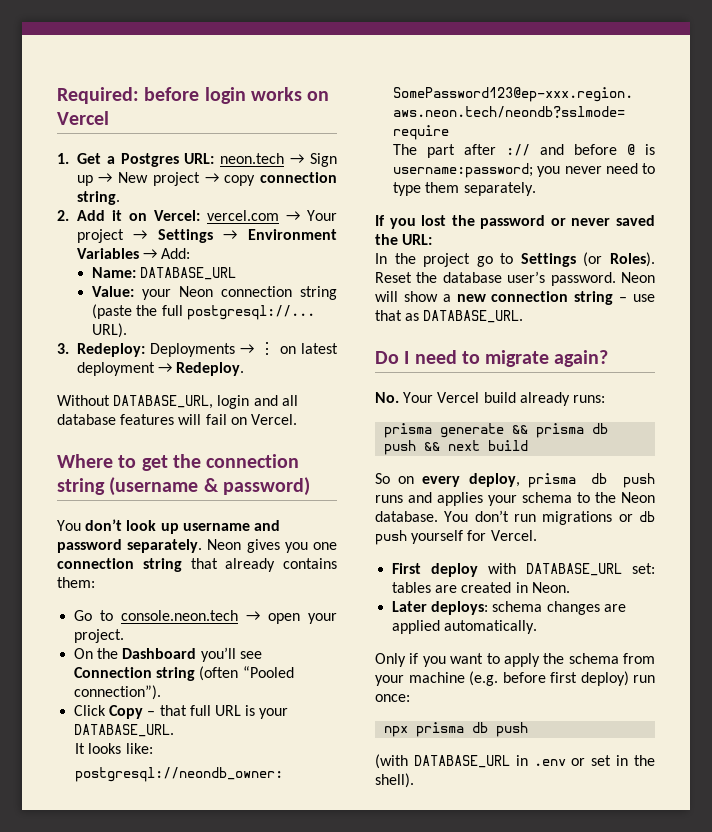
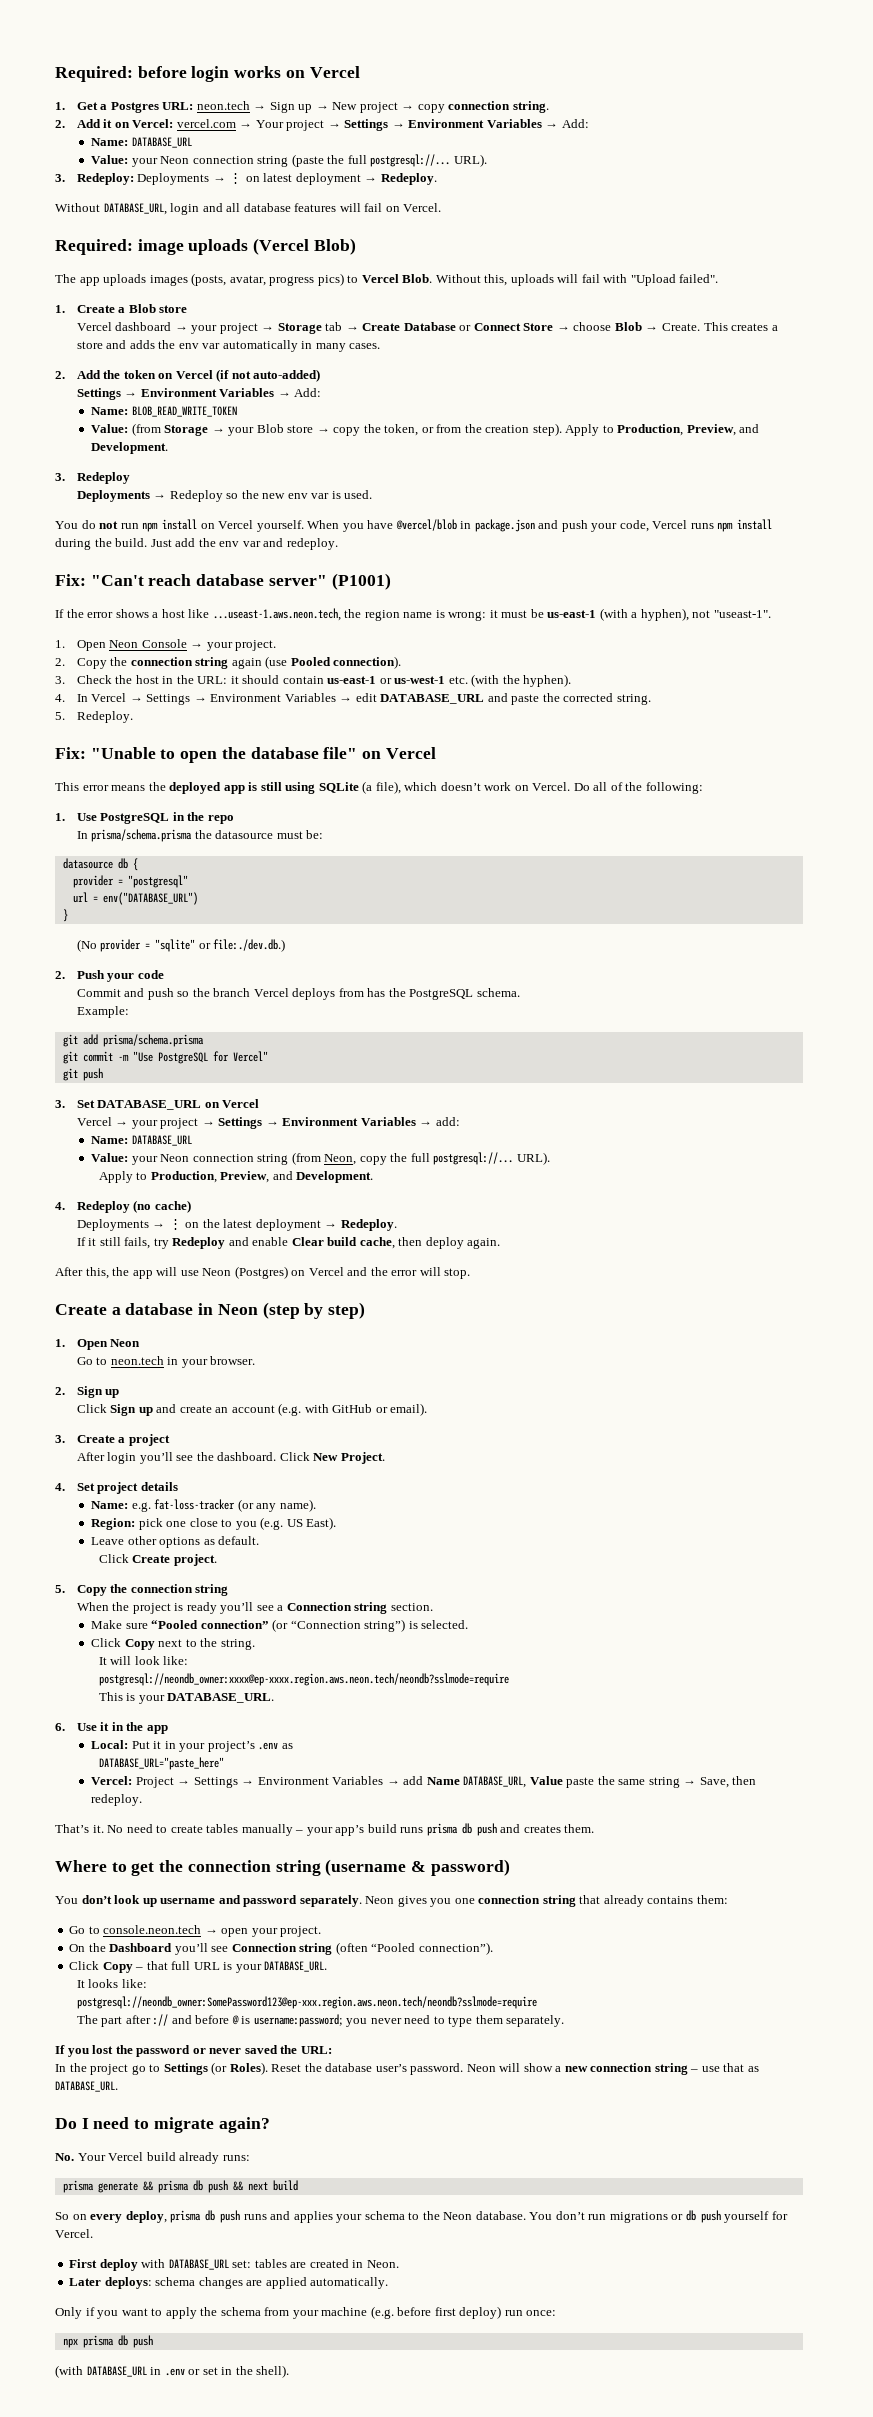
+ Required: image uploads (Vercel Blob)
+ The app uploads images (posts, avatar, progress pics) to Vercel Blob. Without this, uploads will fail with "Upload failed".
+ 1. Create a Blob store
+ Vercel dashboard → your project → Storage tab → Create Database or Connect Store → choose Blob → Create. This creates a store and adds the env var automatically in many cases.
+ 2. Add the token on Vercel (if not auto-added)
+ Settings → Environment Variables → Add:
+ Name: BLOB_READ_WRITE_TOKEN
+ Value: (from Storage → your Blob store → copy the token, or from the creation step). Apply to Production, Preview, and Development.
+ 3. Redeploy
+ Deployments → Redeploy so the new env var is used.
+ You do not run npm install on Vercel yourself. When you have @vercel/blob in package.json and push your code, Vercel runs npm install during the build. Just add the env var and redeploy.
+ Fix: "Can't reach database server" (P1001)
+ If the error shows a host like ...useast-1.aws.neon.tech, the region name is wrong: it must be us-east-1 (with a hyphen), not "useast-1".
+ 1. Open Neon Console → your project.
+ 2. Copy the connection string again (use Pooled connection).
+ 3. Check the host in the URL: it should contain us-east-1 or us-west-1 etc. (with the hyphen).
+ 4. In Vercel → Settings → Environment Variables → edit DATABASE_URL and paste the corrected string.
+ 5. Redeploy.
+ Fix: "Unable to open the database file" on Vercel
+ This error means the deployed app is still using SQLite (a file), which doesn’t work on Vercel. Do all of the following:
+ 1. Use PostgreSQL in the repo
+ In prisma/schema.prisma the datasource must be:
+ datasource db {
+ provider = "postgresql"
+ url = env("DATABASE_URL")
+ }
+ (No provider = "sqlite" or file:./dev.db.)
+ 2. Push your code
+ Commit and push so the branch Vercel deploys from has the PostgreSQL schema.
+ Example:
+ git add prisma/schema.prisma
+ git commit -m "Use PostgreSQL for Vercel"
+ git push
+ 3. Set DATABASE_URL on Vercel
+ Vercel → your project → Settings → Environment Variables → add:
+ Name: DATABASE_URL
+ Value: your Neon connection string (from Neon, copy the full postgresql://... URL).
+ Apply to Production, Preview, and Development.
+ 4. Redeploy (no cache)
+ Deployments → ⋮ on the latest deployment → Redeploy.
+ If it still fails, try Redeploy and enable Clear build cache, then deploy again.
+ After this, the app will use Neon (Postgres) on Vercel and the error will stop.
+ Create a database in Neon (step by step)
+ 1. Open Neon
+ Go to neon.tech in your browser.
+ 2. Sign up
+ Click Sign up and create an account (e.g. with GitHub or email).
+ 3. Create a project
+ After login you’ll see the dashboard. Click New Project.
+ 4. Set project details
+ Name: e.g. fat-loss-tracker (or any name).
+ Region: pick one close to you (e.g. US East).
+ Leave other options as default.
+ Click Create project.
+ 5. Copy the connection string
+ When the project is ready you’ll see a Connection string section.
+ Make sure “Pooled connection” (or “Connection string”) is selected.
+ Click Copy next to the string.
+ It will look like:
+ postgresql://neondb_owner:xxxx@ep-xxxx.region.aws.neon.tech/neondb?sslmode=require
+ This is your DATABASE_URL.
+ 6. Use it in the app
+ Local: Put it in your project’s .env as
+ DATABASE_URL="paste_here"
+ Vercel: Project → Settings → Environment Variables → add Name DATABASE_URL, Value paste the same string → Save, then redeploy.
+ That’s it. No need to create tables manually – your app’s build runs prisma db push and creates them.

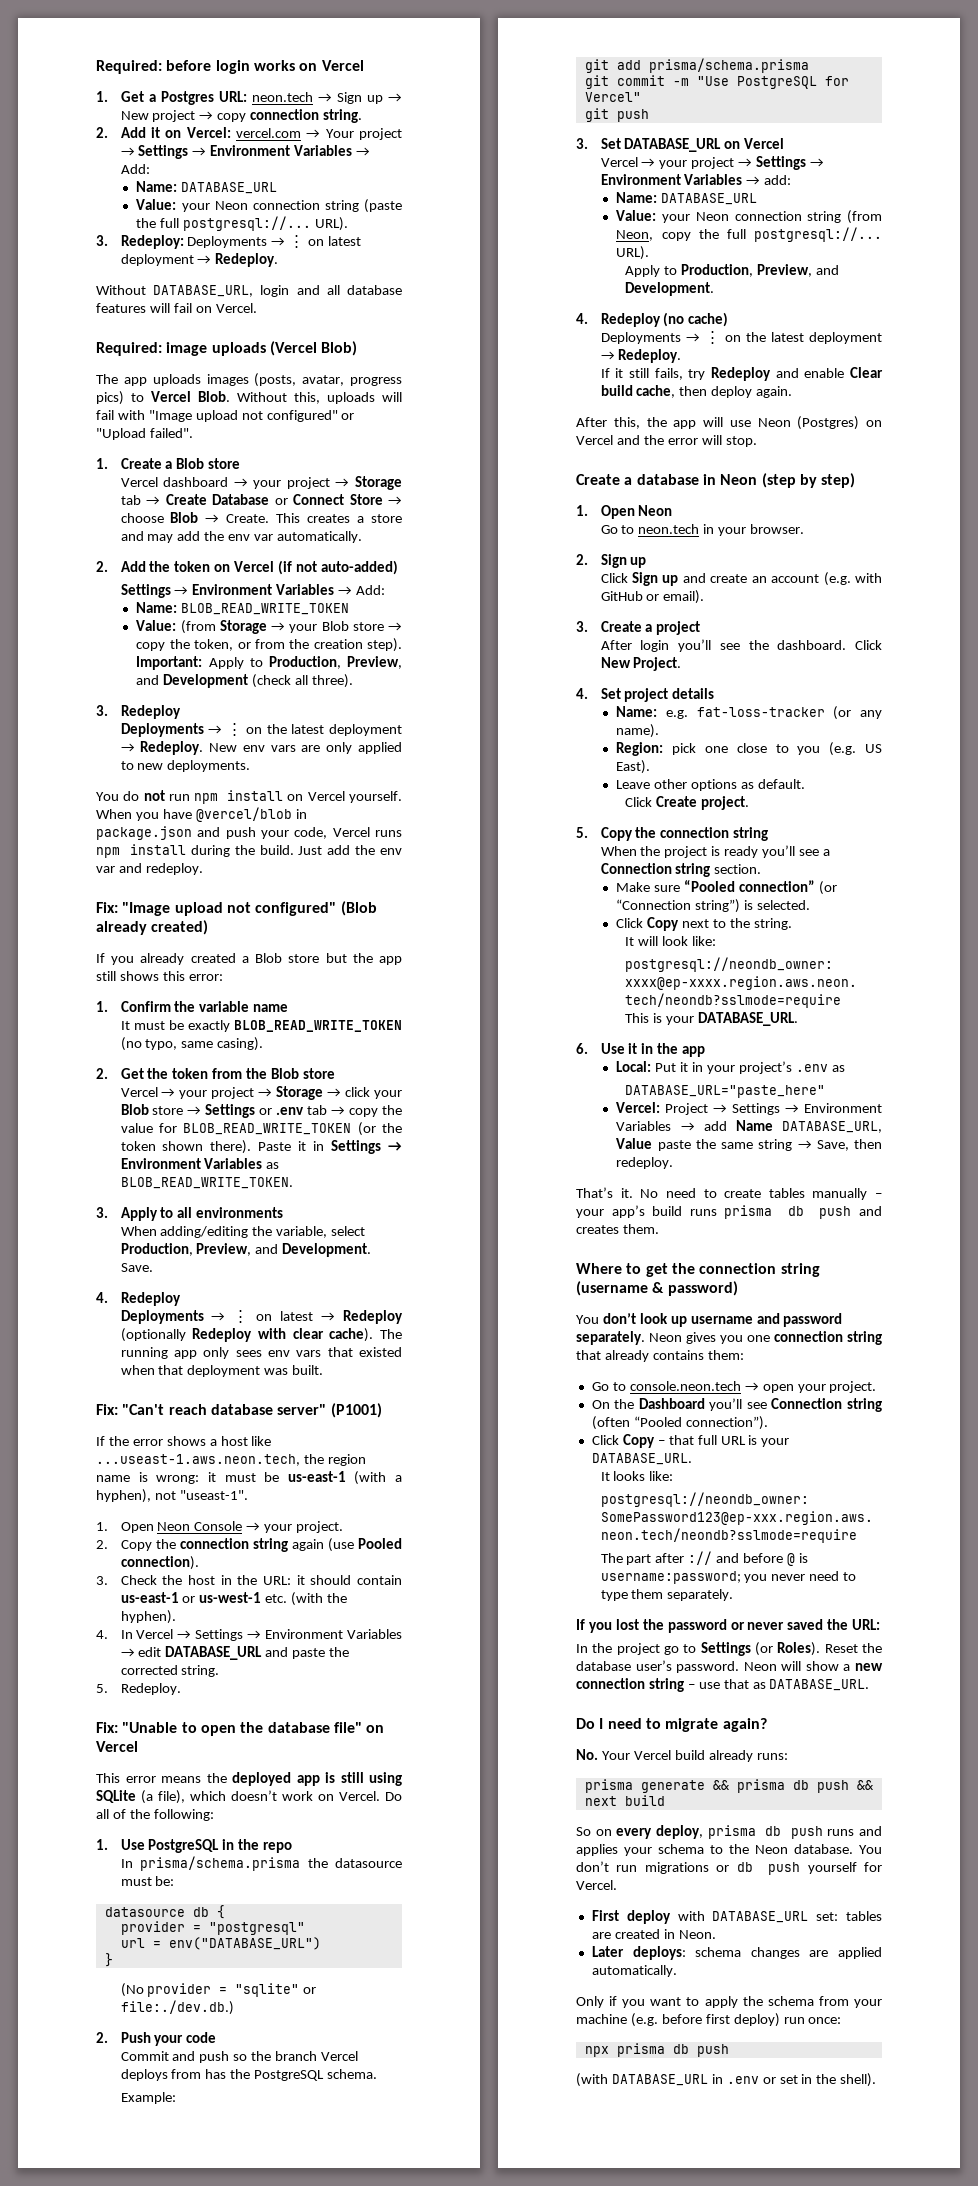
- Without this, uploads will fail with "Upload failed".
+ Without this, uploads will fail with "Image upload not configured" or "Upload failed".
- This creates a store and adds the env var automatically in many cases.
+ This creates a store and may add the env var automatically.
- Value: (from Storage → your Blob store → copy the token, or from the creation step). Apply to Production, Preview, and Development.
+ Value: (from Storage → your Blob store → copy the token, or from the creation step). Important: Apply to Production, Preview, and Development (check all three).
- Deployments → Redeploy so the new env var is used.
+ Deployments → ⋮ on the latest deployment → Redeploy. New env vars are only applied to new deployments.
+ Fix: "Image upload not configured" (Blob already created)
+ If you already created a Blob store but the app still shows this error:
+ 1. Confirm the variable name
+ It must be exactly BLOB_READ_WRITE_TOKEN (no typo, same casing).
+ 2. Get the token from the Blob store
+ Vercel → your project → Storage → click your Blob store → Settings or .env tab → copy the value for BLOB_READ_WRITE_TOKEN (or the token shown there). Paste it in Settings → Environment Variables as BLOB_READ_WRITE_TOKEN.
+ 3. Apply to all environments
+ When adding/editing the variable, select Production, Preview, and Development. Save.
+ 4. Redeploy
+ Deployments → ⋮ on latest → Redeploy (optionally Redeploy with clear cache). The running app only sees env vars that existed when that deployment was built.

